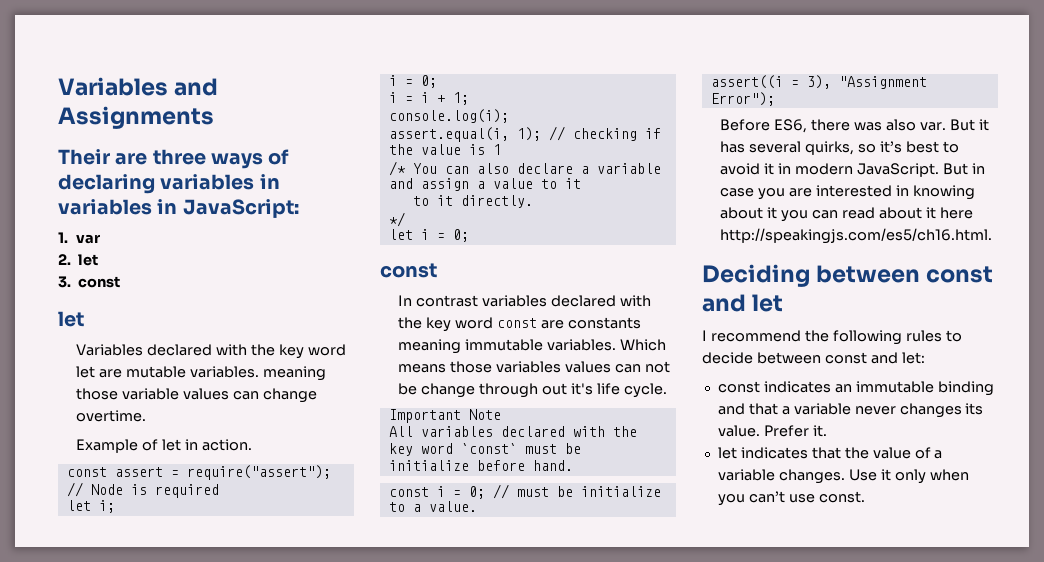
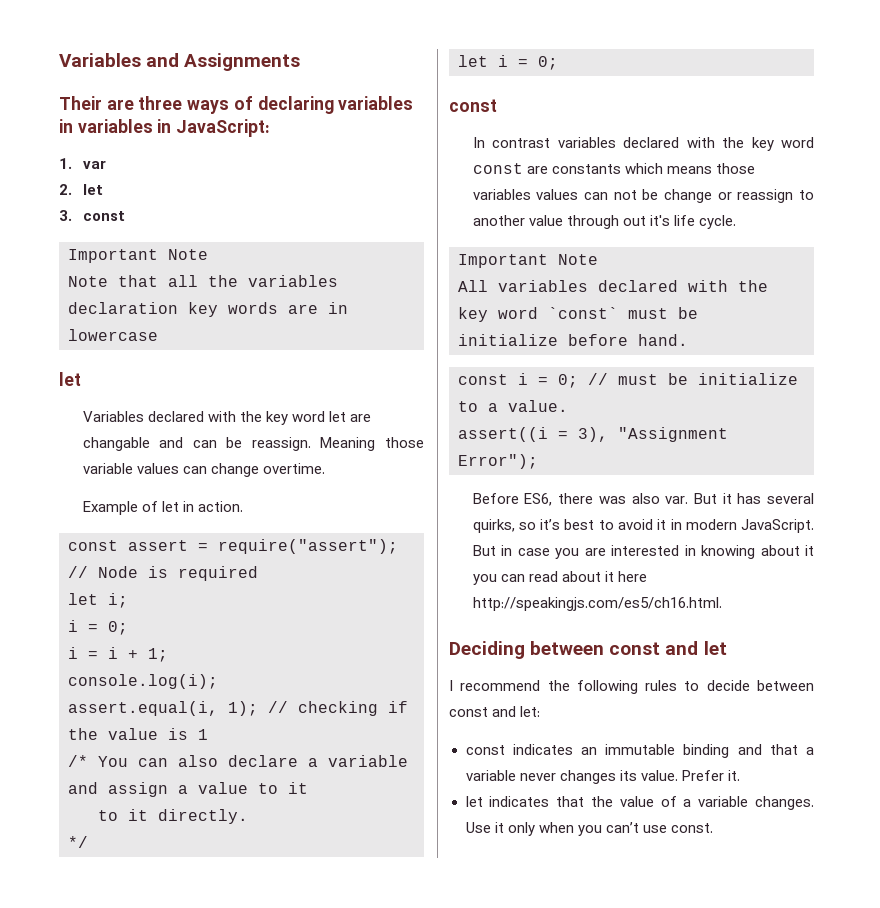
  3. const
+ Important Note
+ Note that all the variables declaration key words are in lowercase
- Variables declared with the key word let are mutable variables. meaning those variable values can change overtime.
+ Variables declared with the key word let are changable and can be reassign. Meaning those variable values can change overtime.
- In contrast variables declared with the key word const are constants meaning immutable variables. Which means those variables values can not be change through out it's life cycle.
+ In contrast variables declared with the key word const are constants which means those variables values can not be change or reassign to another value through out it's life cycle.

